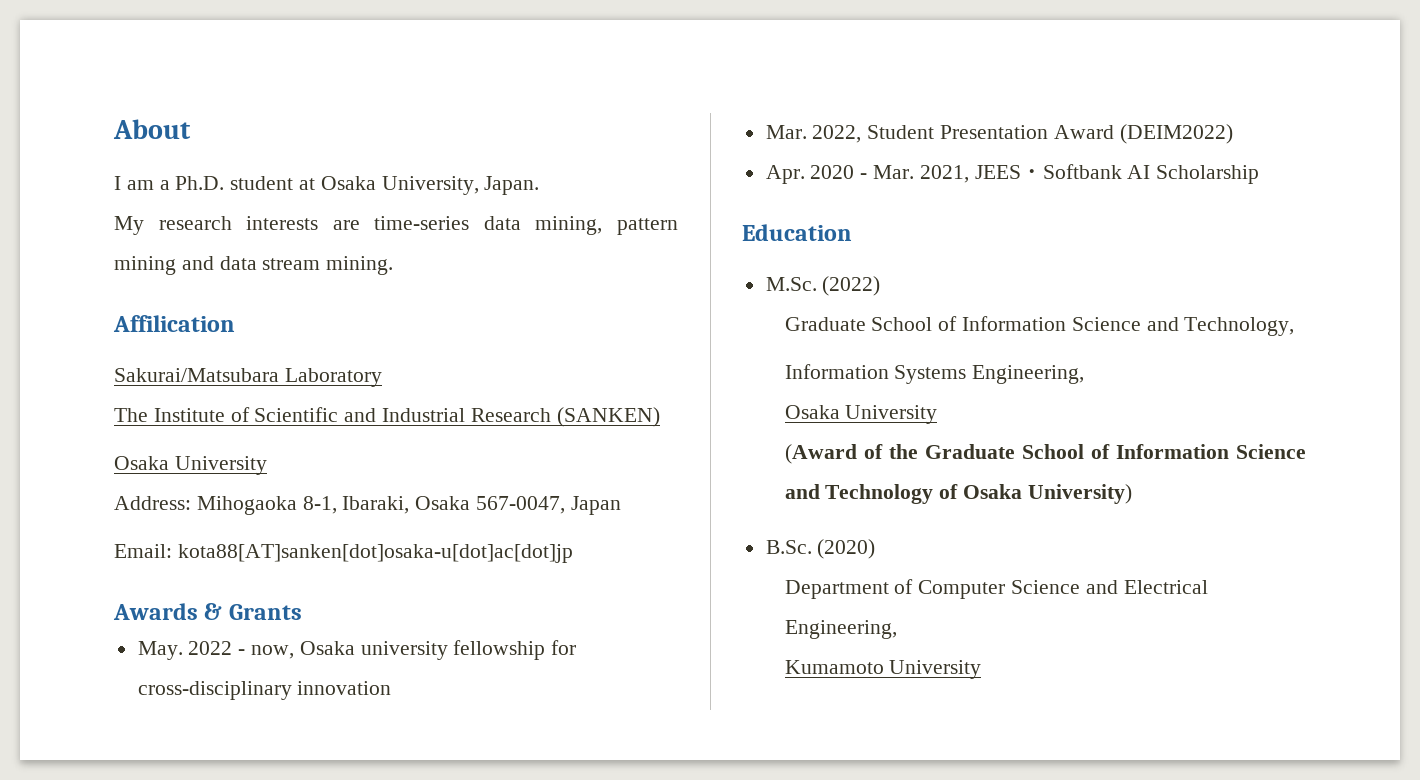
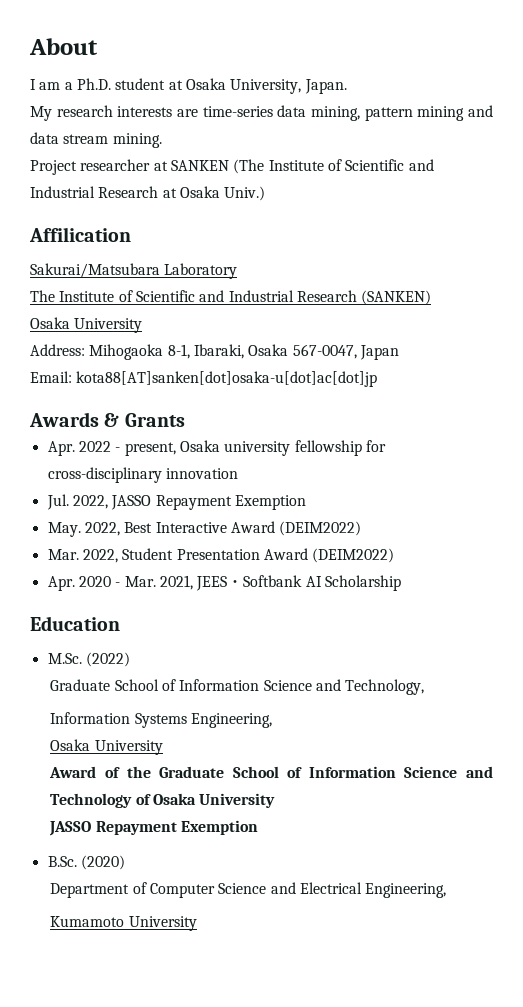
+ Project researcher at SANKEN (The Institute of Scientific and Industrial Research at Osaka Univ.)
- May. 2022 - now, Osaka university fellowship for cross-disciplinary innovation
+ Apr. 2022 - present, Osaka university fellowship for cross-disciplinary innovation
+ Jul. 2022, JASSO Repayment Exemption
+ May. 2022, Best Interactive Award (DEIM2022)
- (Award of the Graduate School of Information Science and Technology of Osaka University)
+ Award of the Graduate School of Information Science and Technology of Osaka University
+ JASSO Repayment Exemption

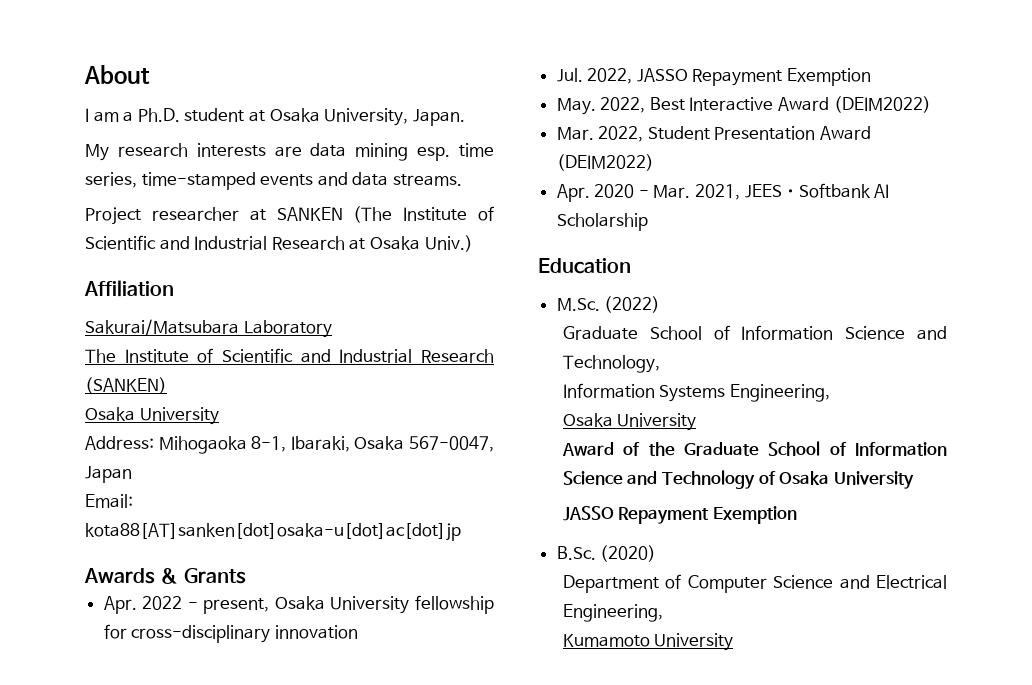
- My research interests are time-series data mining, pattern mining and data stream mining.
+ My research interests are data mining esp. time series, time-stamped events and data streams.
- Affilication
+ Affiliation
- Apr. 2022 - present, Osaka university fellowship for cross-disciplinary innovation
+ Apr. 2022 - present, Osaka University fellowship for cross-disciplinary innovation

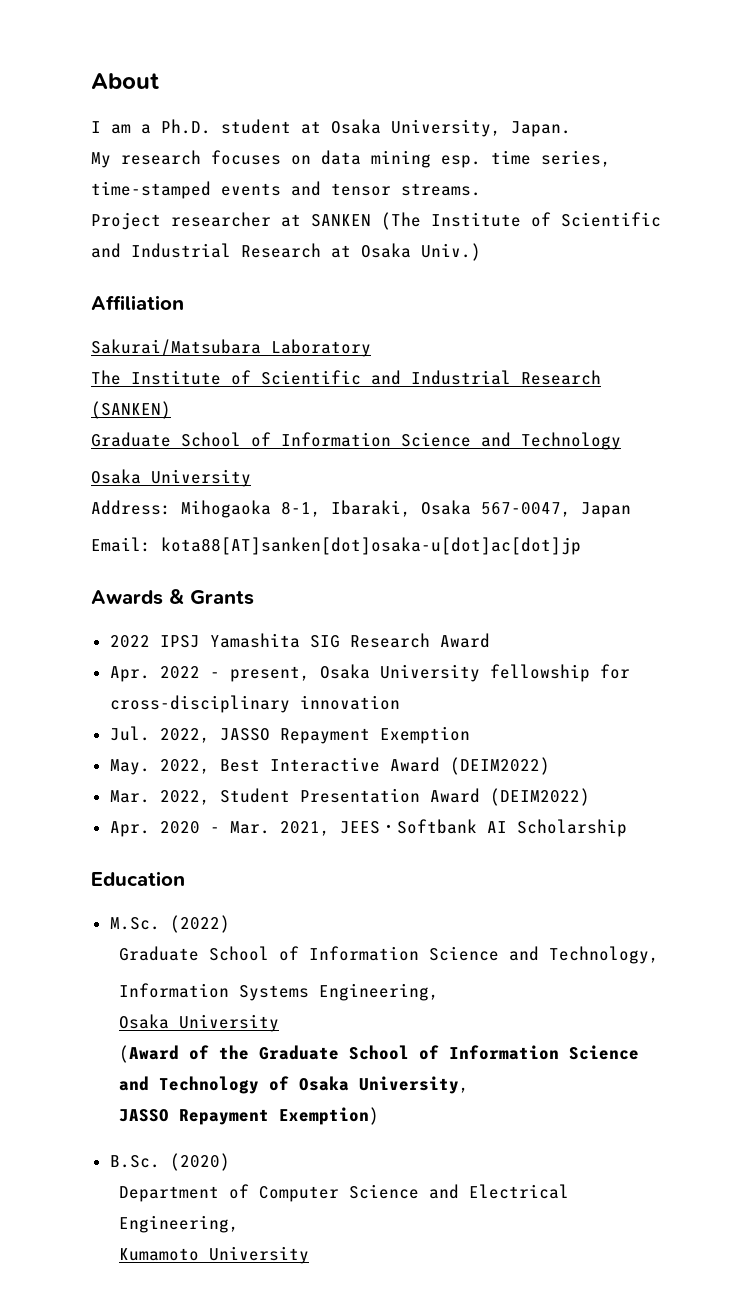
- My research interests are data mining esp. time series, time-stamped events and data streams.
+ My research focuses on data mining esp. time series, time-stamped events and tensor streams.
  The Institute of Scientific and Industrial Research (SANKEN)
+ Graduate School of Information Science and Technology
+ 2022 IPSJ Yamashita SIG Research Award
- Award of the Graduate School of Information Science and Technology of Osaka University
- JASSO Repayment Exemption
+ (Award of the Graduate School of Information Science and Technology of Osaka University,
+ JASSO Repayment Exemption)

